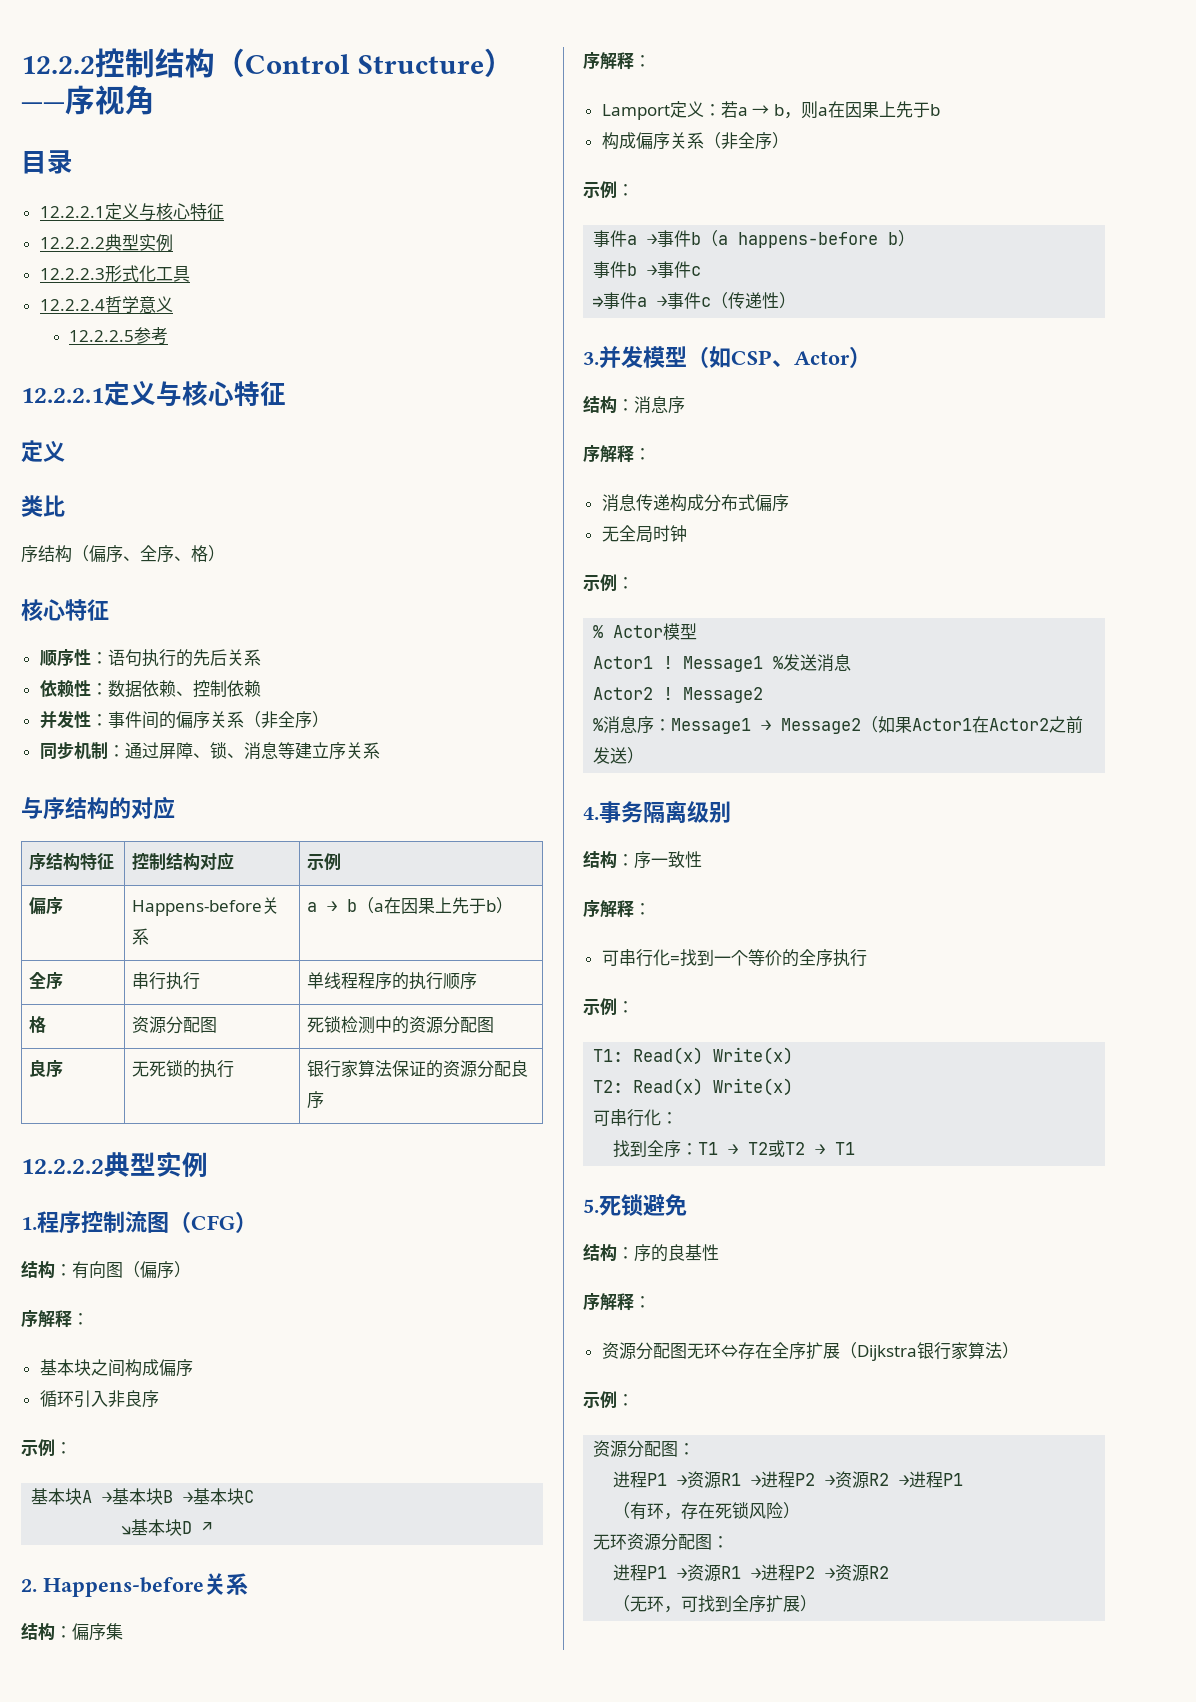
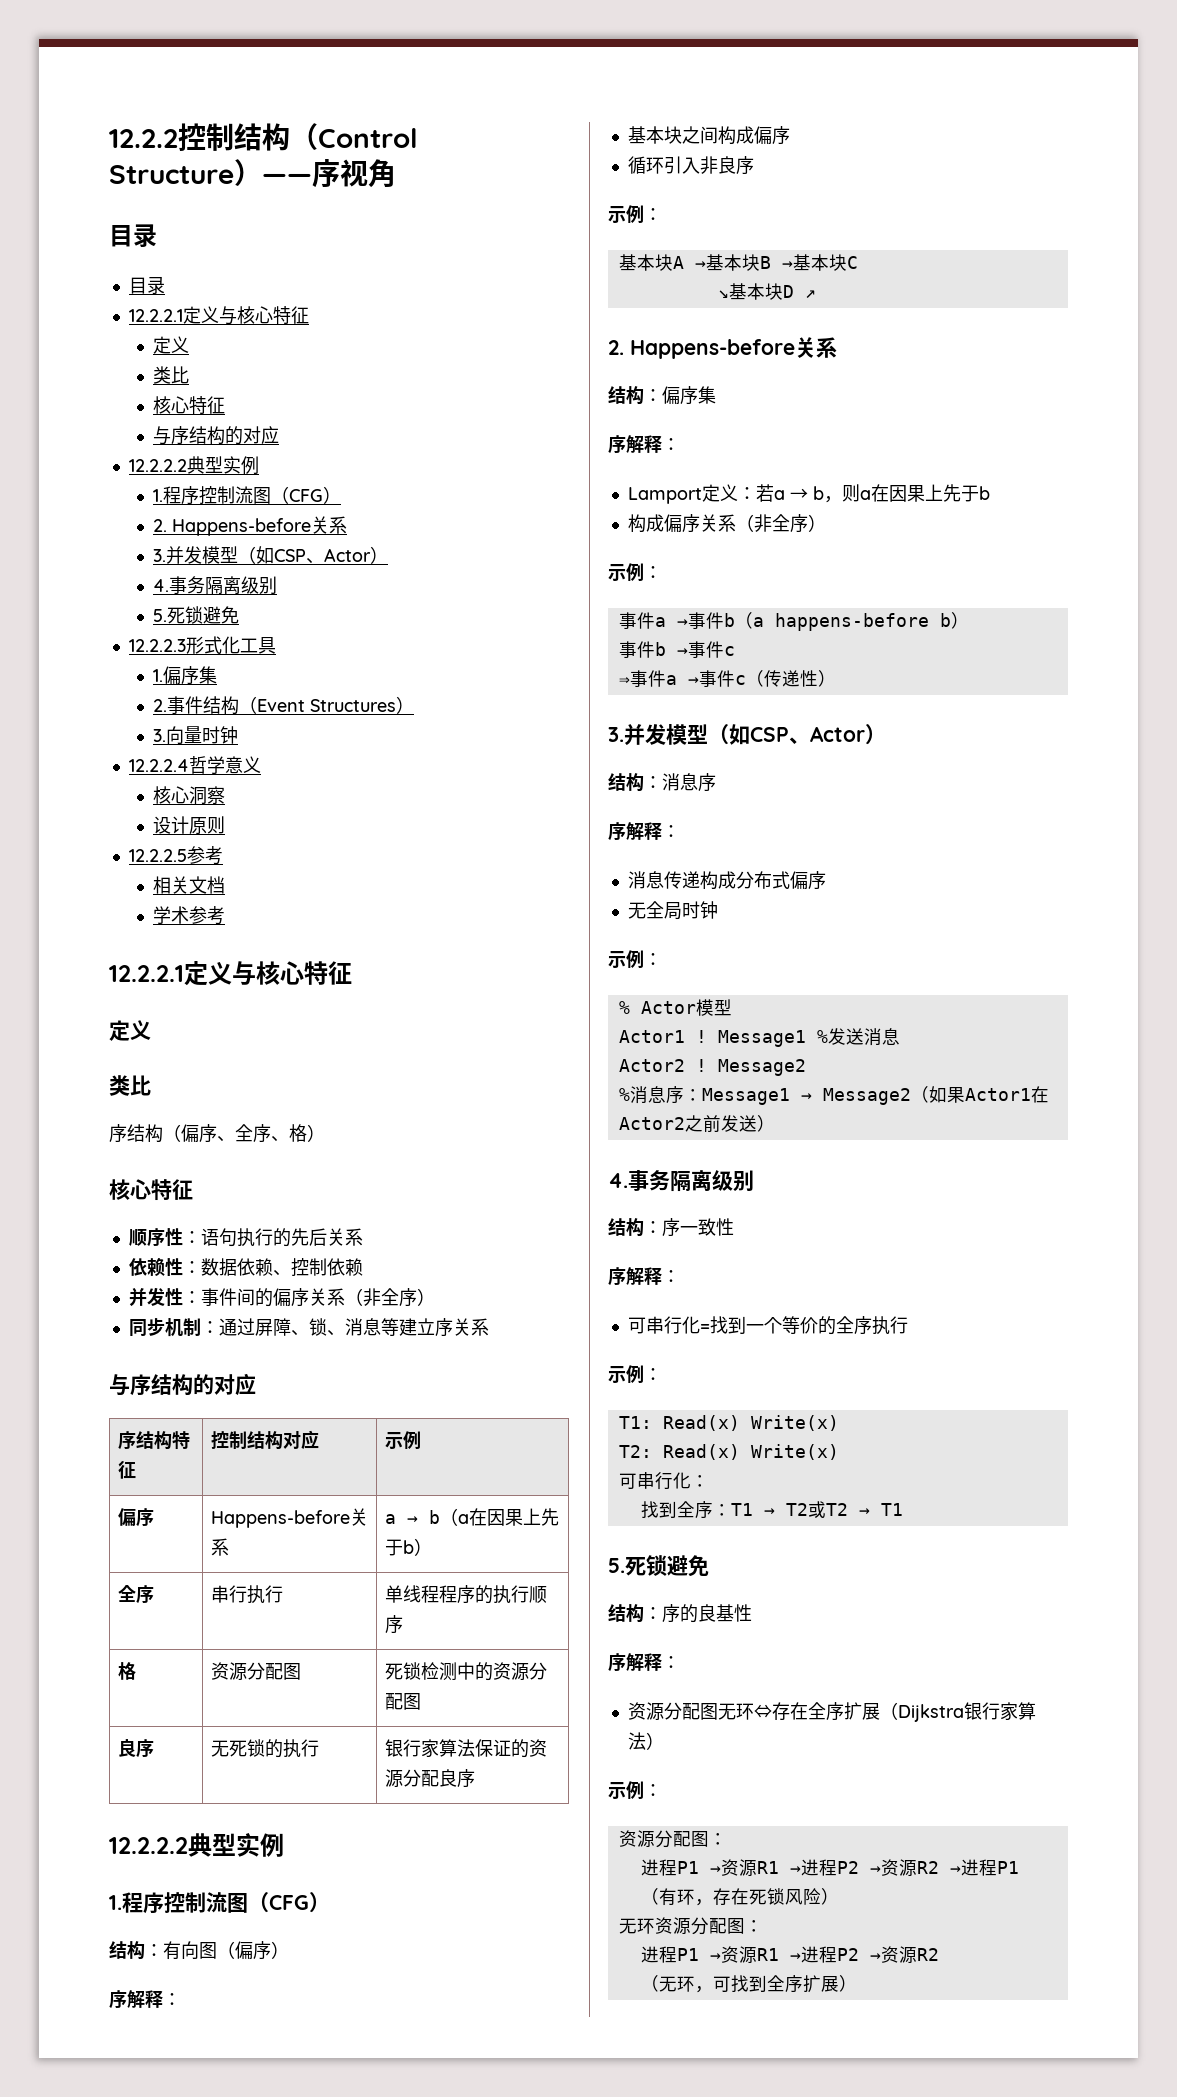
  12.2.2控制结构（Control Structure）——序视角
  目录
+ 目录
  12.2.2.1定义与核心特征
+ 定义
+ 类比
+ 核心特征
+ 与序结构的对应
  12.2.2.2典型实例
+ 1.程序控制流图（CFG）
+ 2. Happens-before关系
+ 3.并发模型（如CSP、Actor）
+ 4.事务隔离级别
+ 5.死锁避免
  12.2.2.3形式化工具
+ 1.偏序集
+ 2.事件结构（Event Structures）
+ 3.向量时钟
  12.2.2.4哲学意义
+ 核心洞察
+ 设计原则
  12.2.2.5参考
+ 相关文档
+ 学术参考

